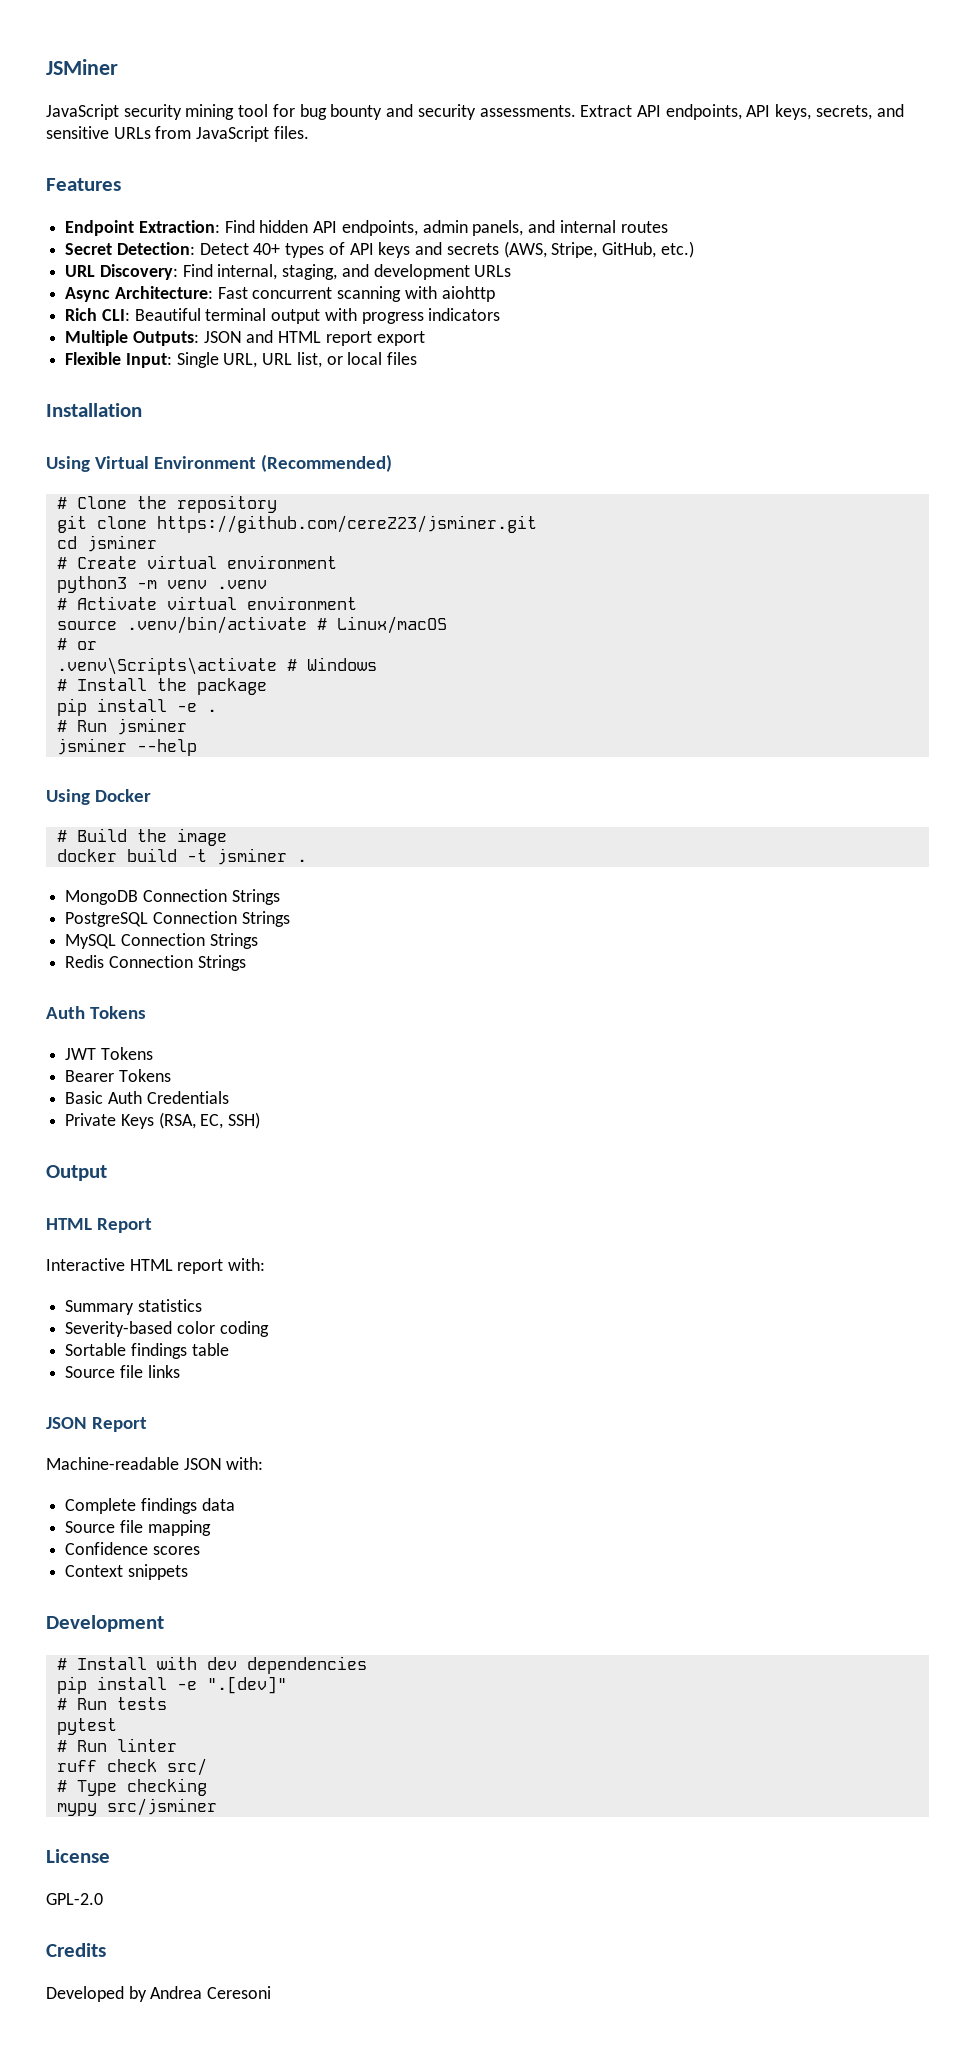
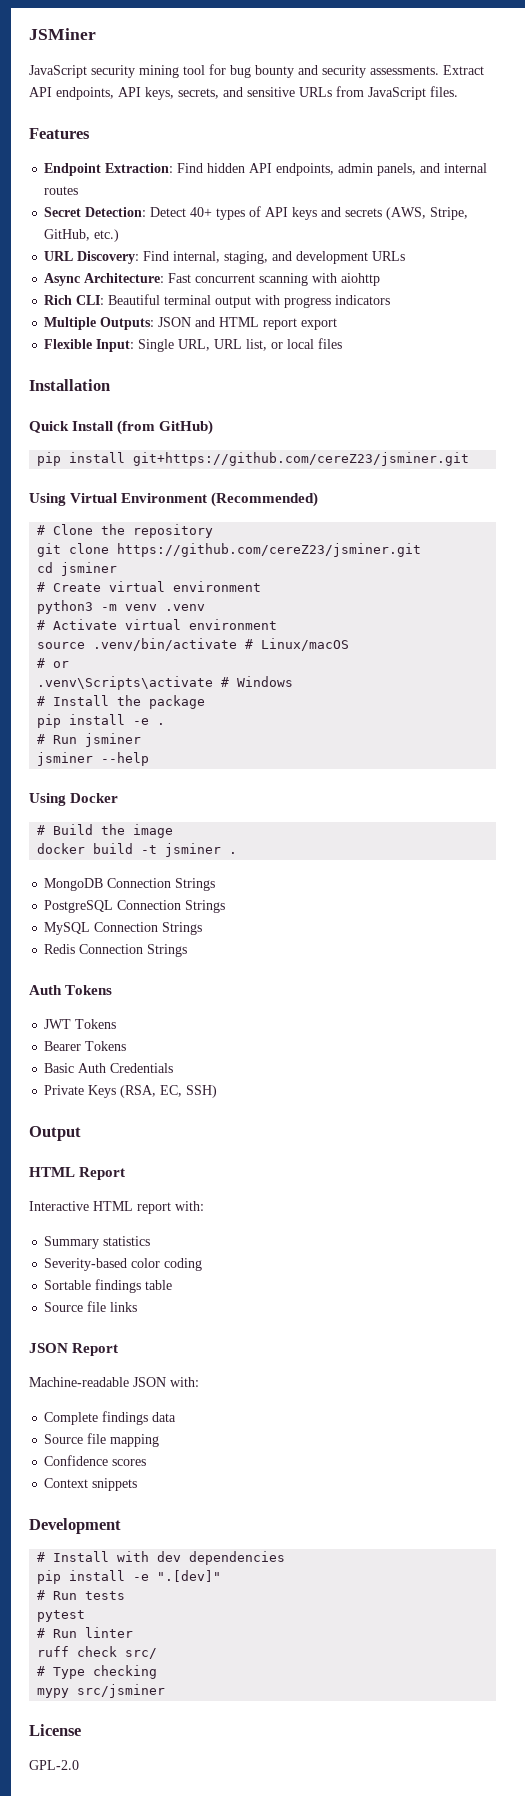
+ Quick Install (from GitHub)
+ pip install git+https://github.com/cereZ23/jsminer.git
- Credits
- Developed by Andrea Ceresoni

